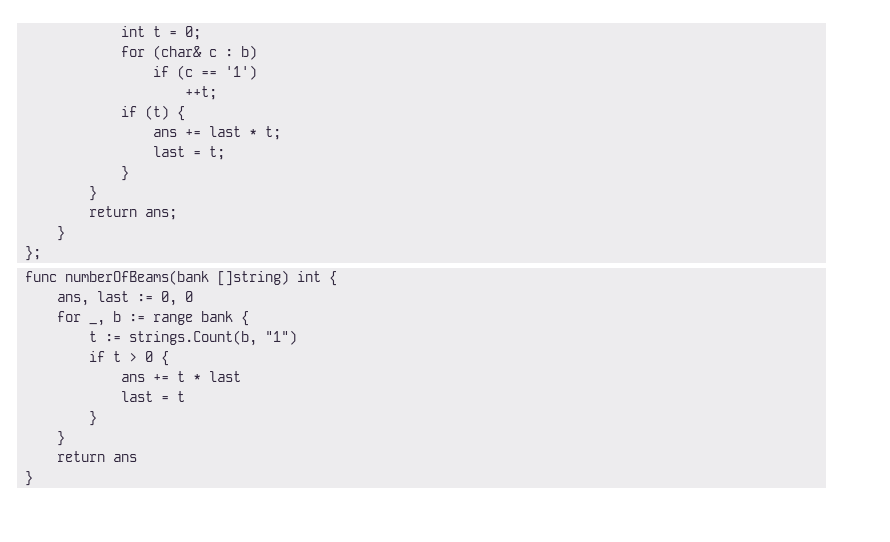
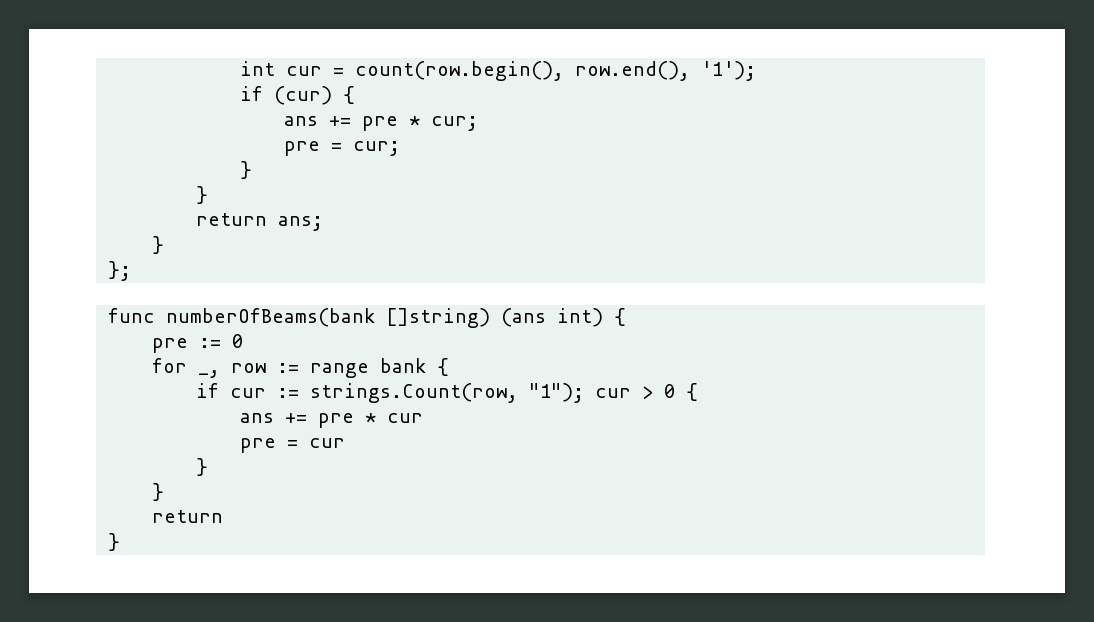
- int t = 0;
- for (char& c : b)
- if (c == '1')
- ++t;
- if (t) {
- ans += last * t;
- last = t;
+ int cur = count(row.begin(), row.end(), '1');
+ if (cur) {
+ ans += pre * cur;
+ pre = cur;
- func numberOfBeams(bank []string) int {
- ans, last := 0, 0
+ func numberOfBeams(bank []string) (ans int) {
+ pre := 0
- for _, b := range bank {
+ for _, row := range bank {
- t := strings.Count(b, "1")
- if t > 0 {
+ if cur := strings.Count(row, "1"); cur > 0 {
- ans += t * last
- last = t
+ ans += pre * cur
+ pre = cur
  }
  }
- return ans
+ return

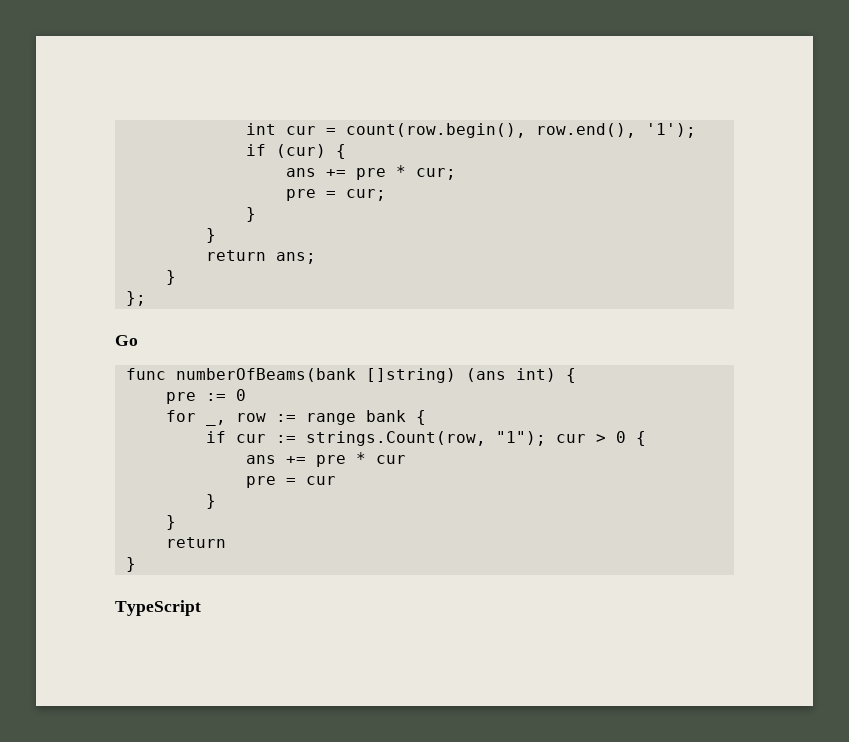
+ Go
+ TypeScript

